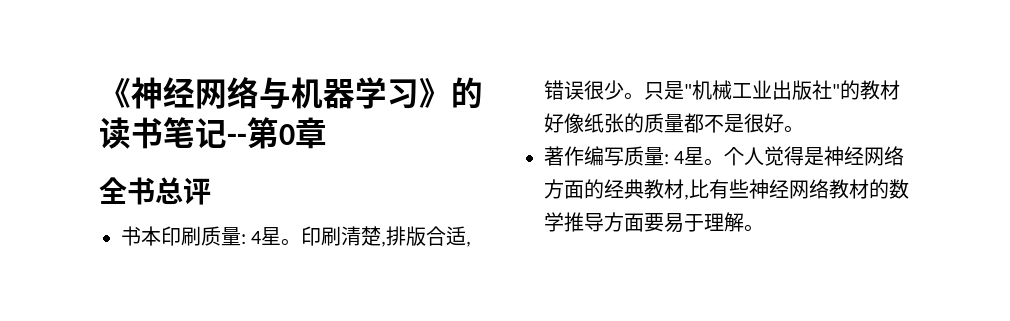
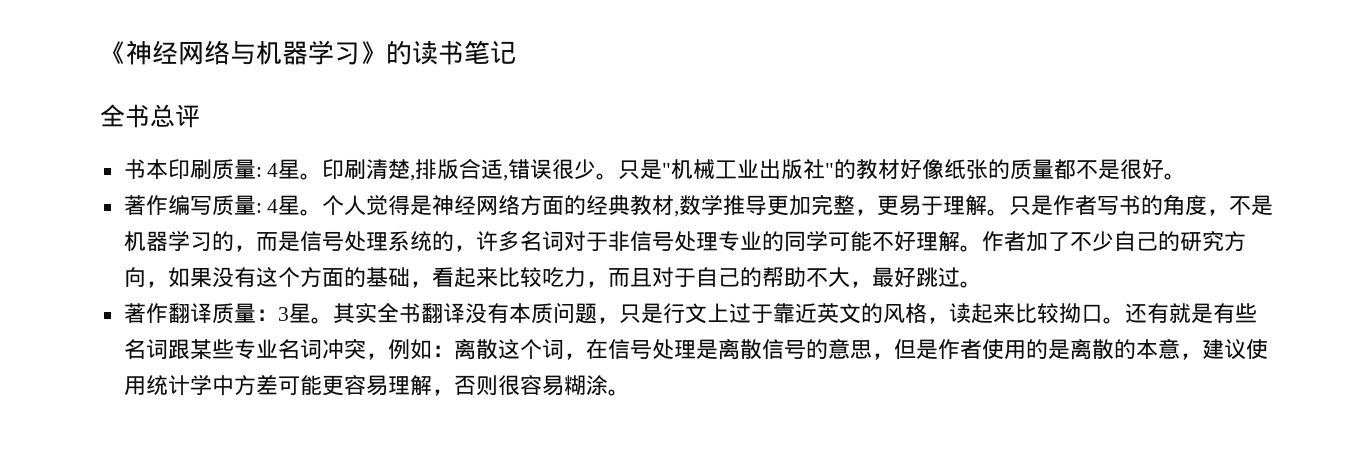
- 《神经网络与机器学习》的读书笔记--第0章
+ 《神经网络与机器学习》的读书笔记
- 个人觉得是神经网络方面的经典教材,比有些神经网络教材的数学推导方面要易于理解。
+ 个人觉得是神经网络方面的经典教材,数学推导更加完整，更易于理解。只是作者写书的角度，不是机器学习的，而是信号处理系统的，许多名词对于非信号处理专业的同学可能不好理解。作者加了不少自己的研究方向，如果没有这个方面的基础，看起来比较吃力，而且对于自己的帮助不大，最好跳过。
+ 著作翻译质量：3星。其实全书翻译没有本质问题，只是行文上过于靠近英文的风格，读起来比较拗口。还有就是有些名词跟某些专业名词冲突，例如：离散这个词，在信号处理是离散信号的意思，但是作者使用的是离散的本意，建议使用统计学中方差可能更容易理解，否则很容易糊涂。

